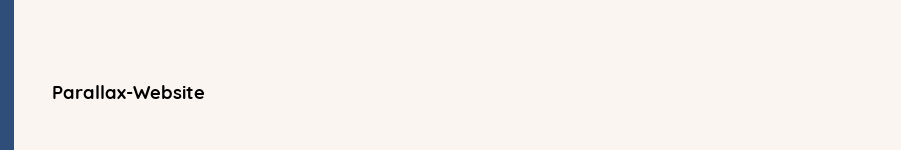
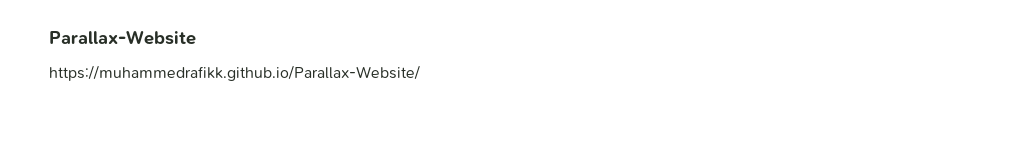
+ https://muhammedrafikk.github.io/Parallax-Website/

